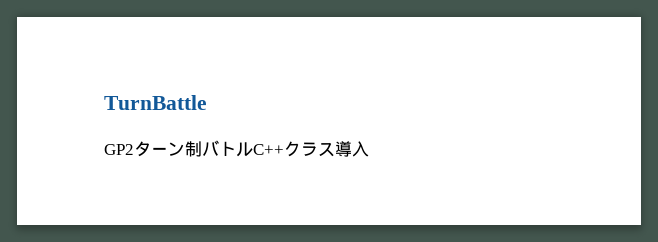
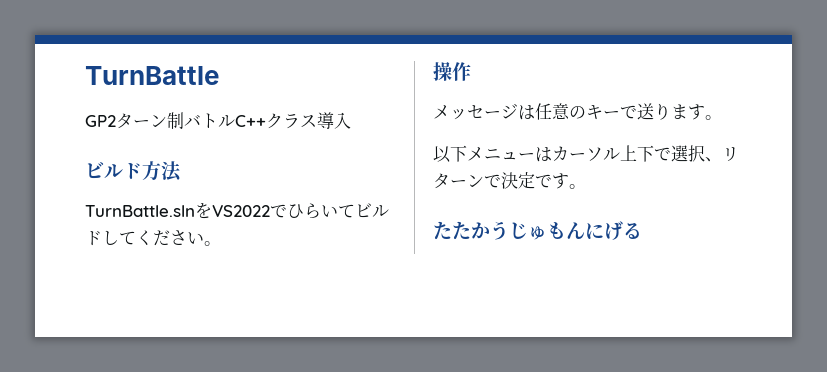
+ ビルド方法
+ TurnBattle.slnをVS2022でひらいてビルドしてください。
+ 操作
+ メッセージは任意のキーで送ります。
+ 以下メニューはカーソル上下で選択、リターンで決定です。
+ たたかうじゅもんにげる

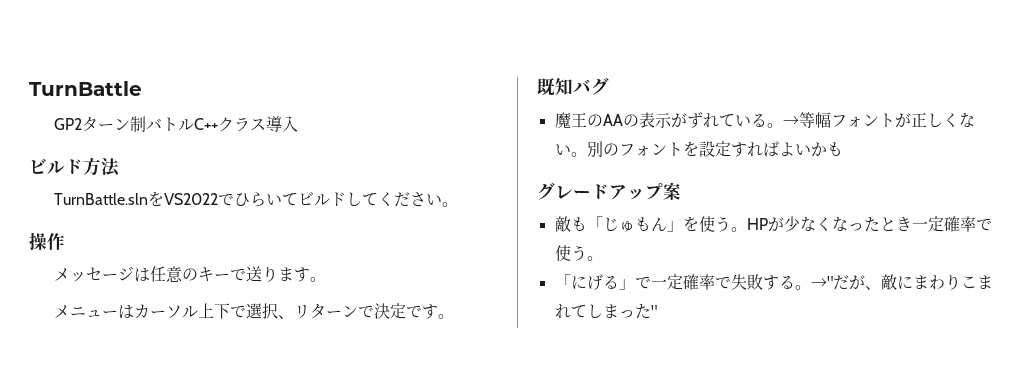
- 以下メニューはカーソル上下で選択、リターンで決定です。
+ メニューはカーソル上下で選択、リターンで決定です。
- たたかうじゅもんにげる
+ 既知バグ
+ 魔王のAAの表示がずれている。→等幅フォントが正しくない。別のフォントを設定すればよいかも
+ グレードアップ案
+ 敵も「じゅもん」を使う。HPが少なくなったとき一定確率で使う。
+ 「にげる」で一定確率で失敗する。→"だが、敵にまわりこまれてしまった"

